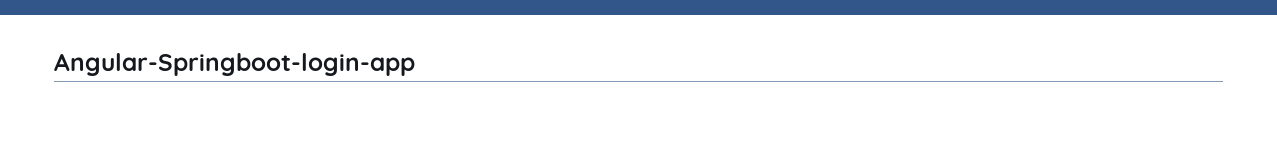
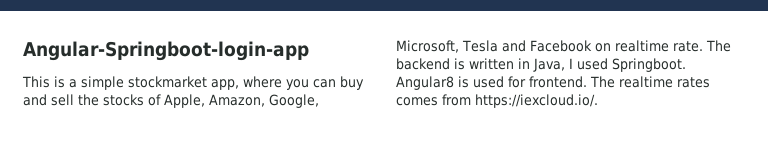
+ This is a simple stockmarket app, where you can buy and sell the stocks of Apple, Amazon, Google, Microsoft, Tesla and Facebook on realtime rate. The backend is written in Java, I used Springboot. Angular8 is used for frontend. The realtime rates comes from https://iexcloud.io/.

